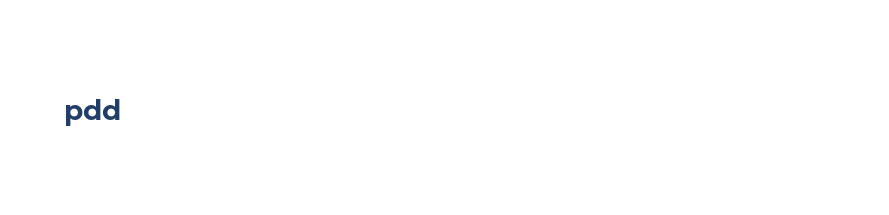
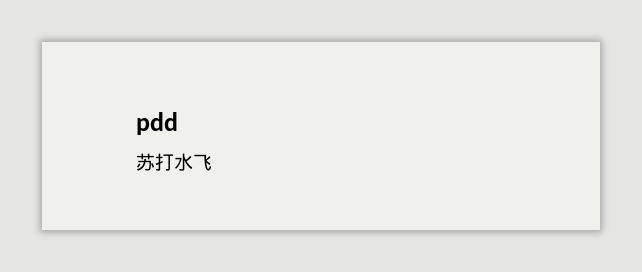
+ 苏打水飞

